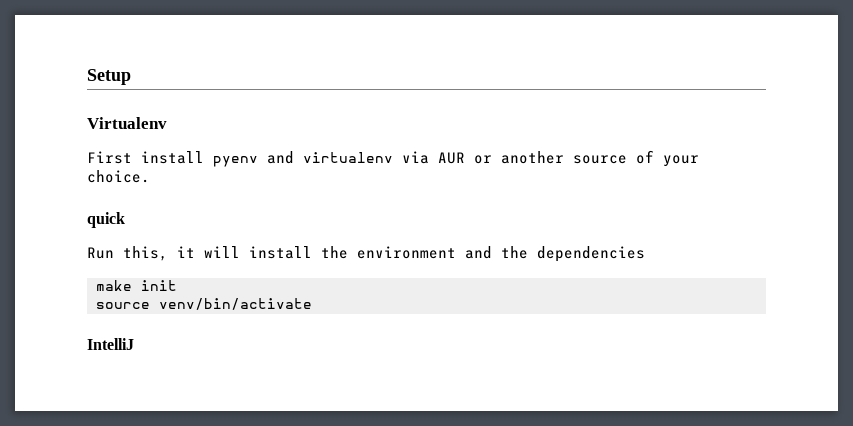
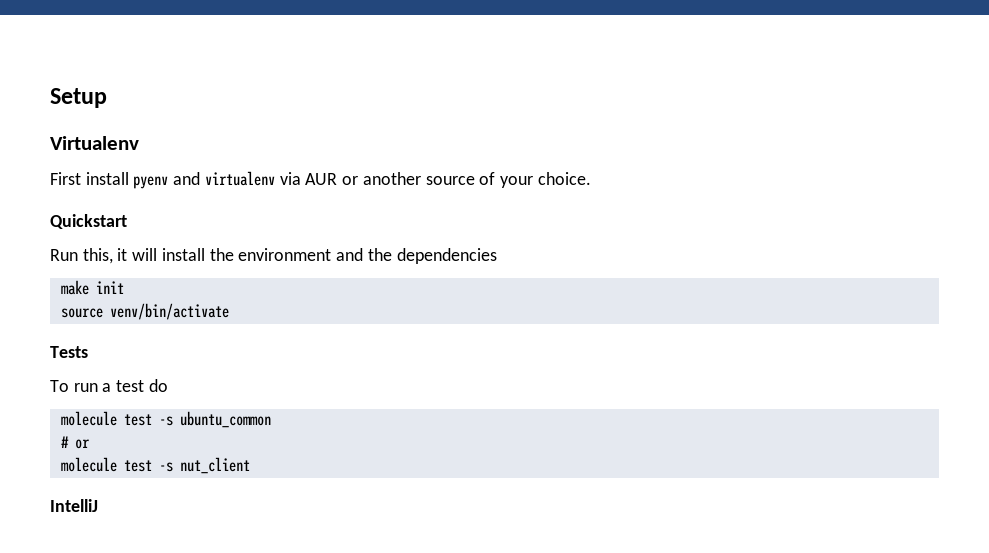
- quick
+ Quickstart
+ Tests
+ To run a test do
+ molecule test -s ubuntu_common
+ # or
+ molecule test -s nut_client

